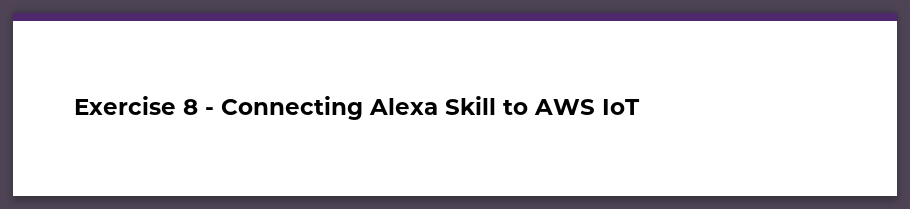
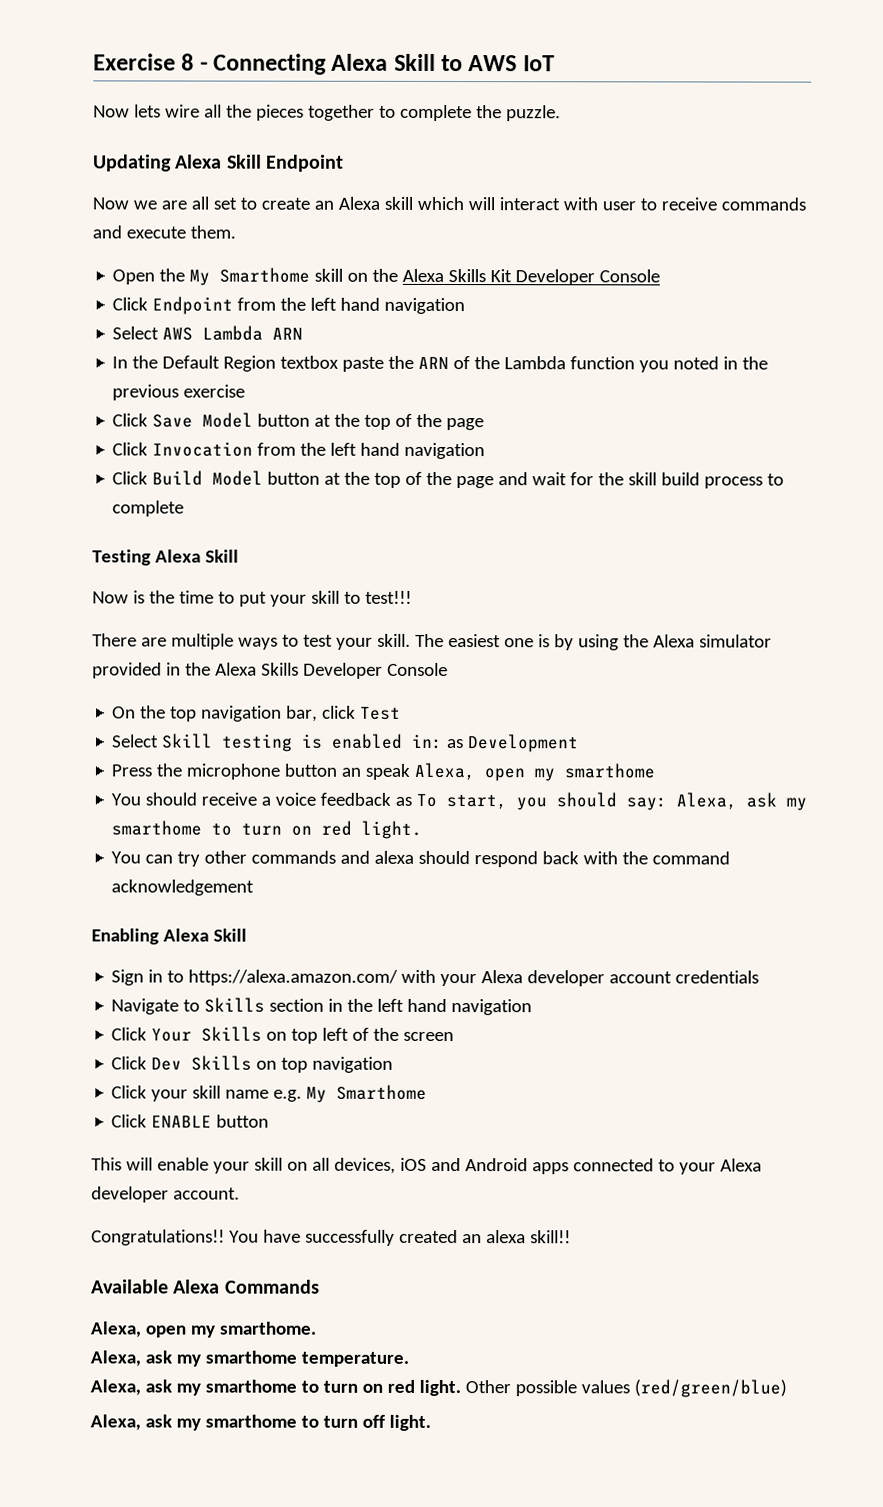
+ Now lets wire all the pieces together to complete the puzzle.
+ Updating Alexa Skill Endpoint
+ Now we are all set to create an Alexa skill which will interact with user to receive commands and execute them.
+ Open the My Smarthome skill on the Alexa Skills Kit Developer Console
+ Click Endpoint from the left hand navigation
+ Select AWS Lambda ARN
+ In the Default Region textbox paste the ARN of the Lambda function you noted in the previous exercise
+ Click Save Model button at the top of the page
+ Click Invocation from the left hand navigation
+ Click Build Model button at the top of the page and wait for the skill build process to complete
+ Testing Alexa Skill
+ Now is the time to put your skill to test!!!
+ There are multiple ways to test your skill. The easiest one is by using the Alexa simulator provided in the Alexa Skills Developer Console
+ On the top navigation bar, click Test
+ Select Skill testing is enabled in: as Development
+ Press the microphone button an speak Alexa, open my smarthome
+ You should receive a voice feedback as To start, you should say: Alexa, ask my smarthome to turn on red light.
+ You can try other commands and alexa should respond back with the command acknowledgement
+ Enabling Alexa Skill
+ Sign in to https://alexa.amazon.com/ with your Alexa developer account credentials
+ Navigate to Skills section in the left hand navigation
+ Click Your Skills on top left of the screen
+ Click Dev Skills on top navigation
+ Click your skill name e.g. My Smarthome
+ Click ENABLE button
+ This will enable your skill on all devices, iOS and Android apps connected to your Alexa developer account.
+ Congratulations!! You have successfully created an alexa skill!!
+ Available Alexa Commands
+ Alexa, open my smarthome.
+ Alexa, ask my smarthome temperature.
+ Alexa, ask my smarthome to turn on red light. Other possible values (red/green/blue)
+ Alexa, ask my smarthome to turn off light.

